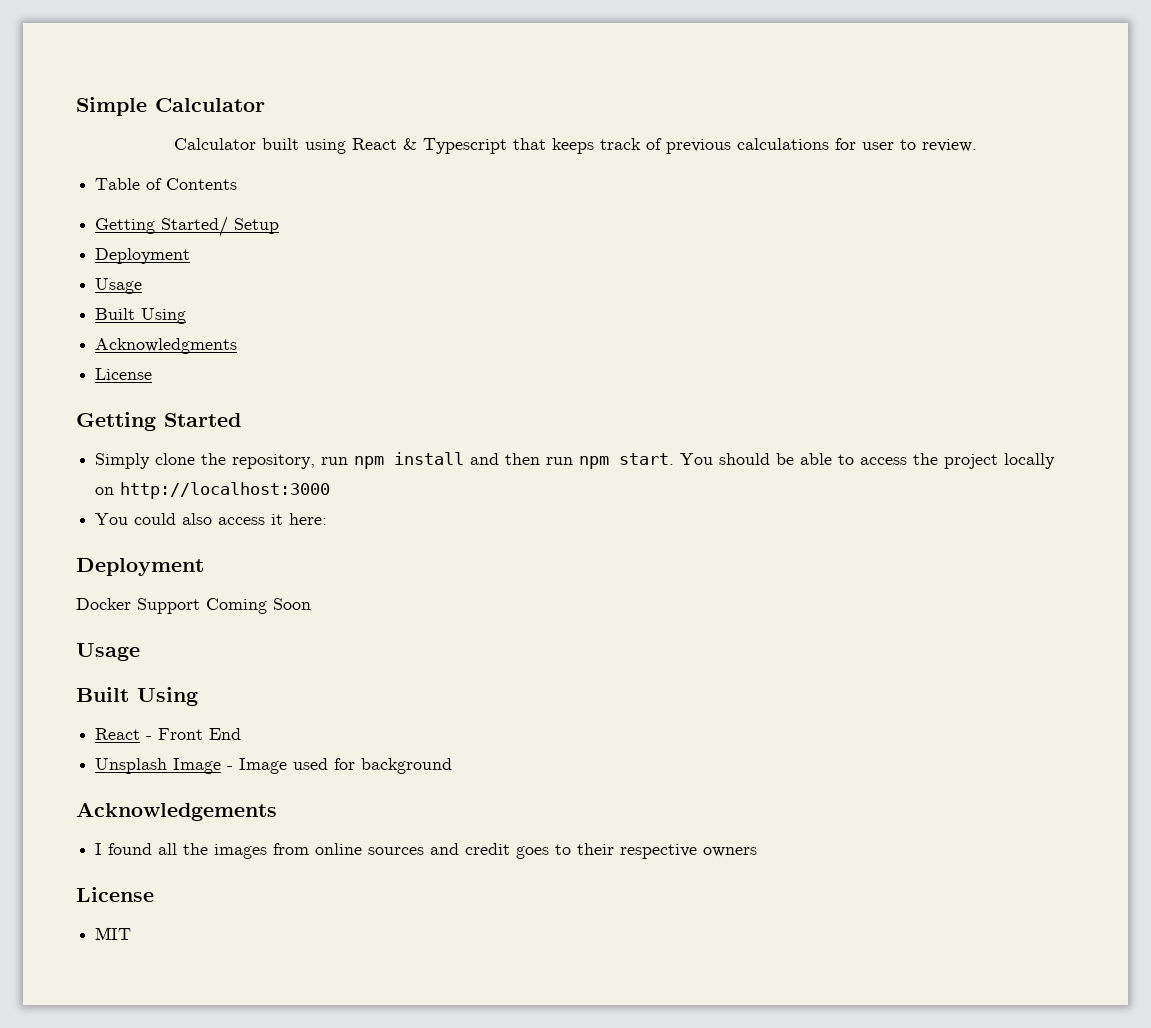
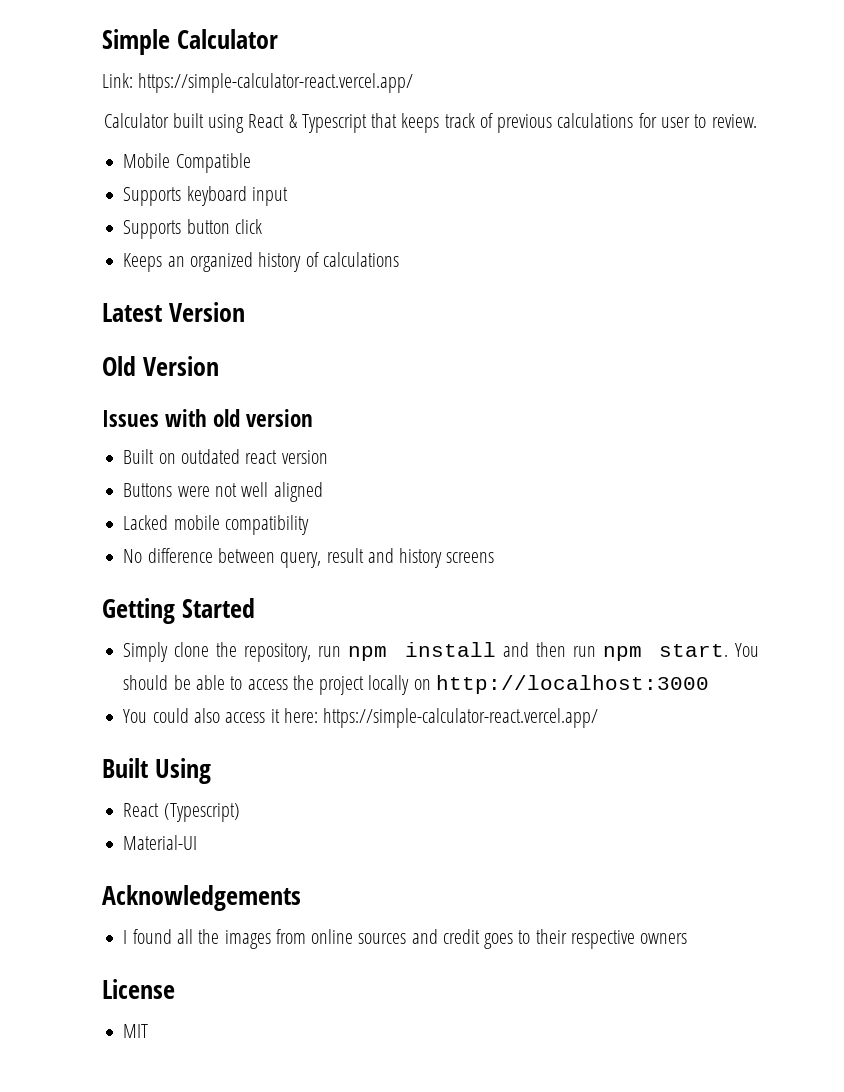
+ Link: https://simple-calculator-react.vercel.app/
- Table of Contents
- Getting Started/ Setup
- Deployment
- Usage
- Built Using
- Acknowledgments
- License
+ Mobile Compatible
+ Supports keyboard input
+ Supports button click
+ Keeps an organized history of calculations
+ Latest Version
+ Old Version
+ Issues with old version
+ Built on outdated react version
+ Buttons were not well aligned
+ Lacked mobile compatibility
+ No difference between query, result and history screens
- You could also access it here:
- Deployment
- Docker Support Coming Soon
- Usage
+ You could also access it here: https://simple-calculator-react.vercel.app/
  Built Using
- React - Front End
- Unsplash Image - Image used for background
+ React (Typescript)
+ Material-UI

